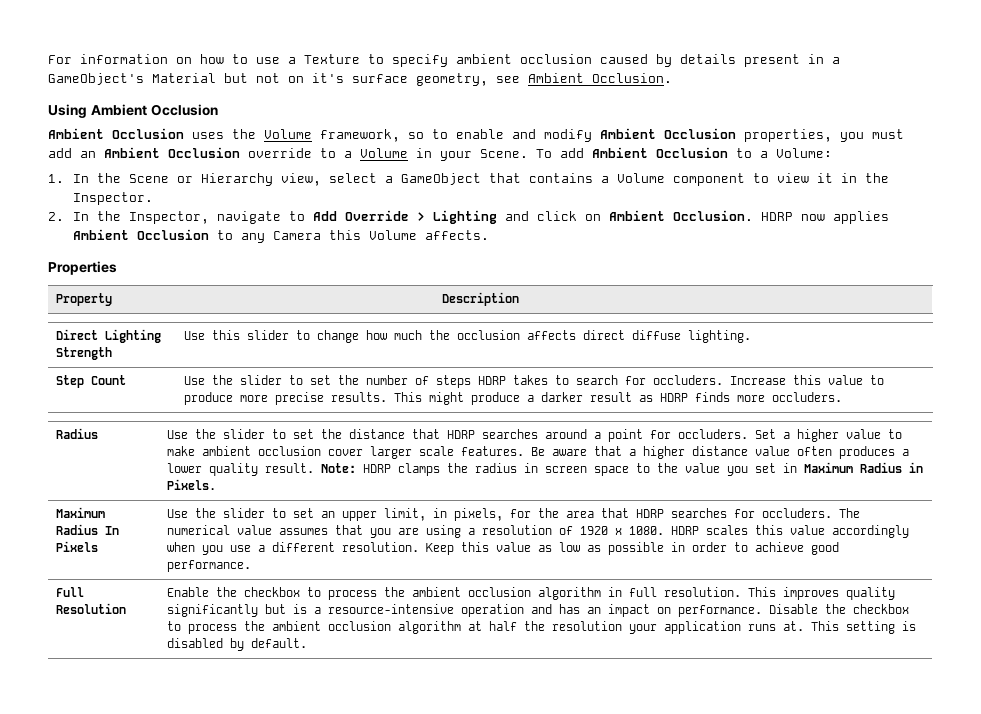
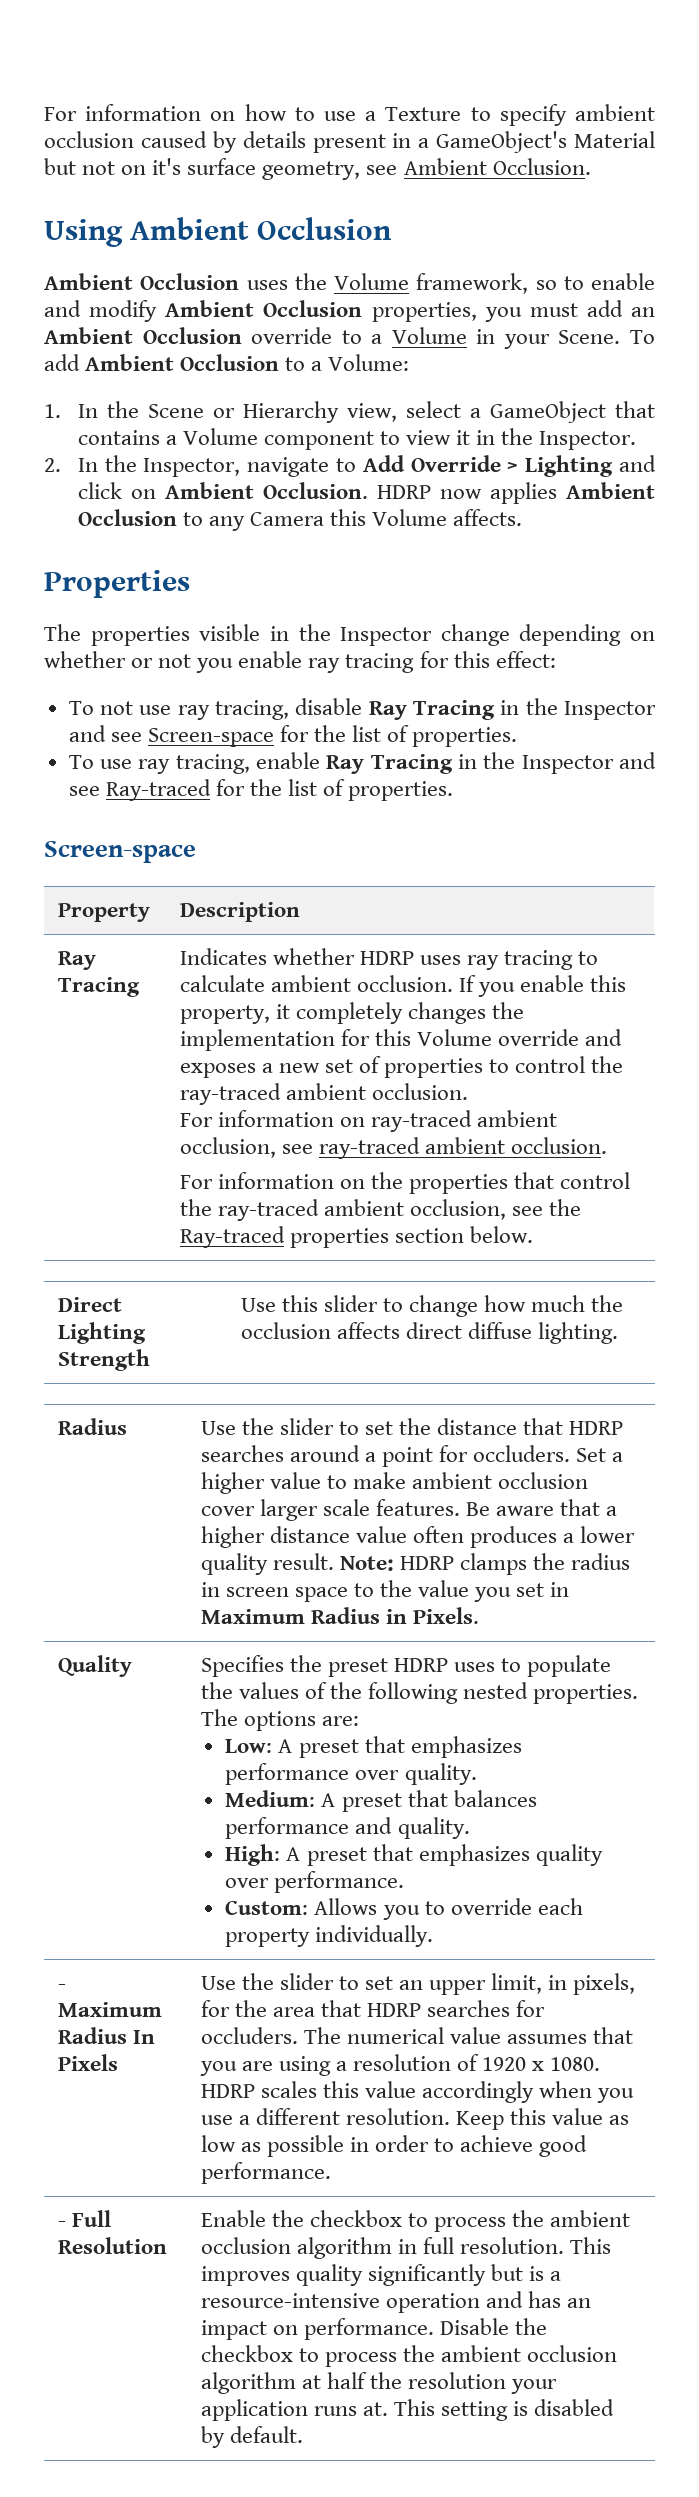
+ The properties visible in the Inspector change depending on whether or not you enable ray tracing for this effect:
+ To not use ray tracing, disable Ray Tracing in the Inspector and see Screen-space for the list of properties.
+ To use ray tracing, enable Ray Tracing in the Inspector and see Ray-traced for the list of properties.
+ Screen-space
  Property | Description
+ Ray Tracing | Indicates whether HDRP uses ray tracing to calculate ambient occlusion. If you enable this property, it completely changes the implementation for this Volume override and exposes a new set of properties to control the ray-traced ambient occlusion.
+ For information on ray-traced ambient occlusion, see ray-traced ambient occlusion.
+ For information on the properties that control the ray-traced ambient occlusion, see the Ray-traced properties section below.
- Step Count | Use the slider to set the number of steps HDRP takes to search for occluders. Increase this value to produce more precise results. This might produce a darker result as HDRP finds more occluders.
- Maximum Radius In Pixels
+ Quality | Specifies the preset HDRP uses to populate the values of the following nested properties. The options are:
+ Low: A preset that emphasizes performance over quality.
+ Medium: A preset that balances performance and quality.
+ High: A preset that emphasizes quality over performance.
+ Custom: Allows you to override each property individually.
+ - Maximum Radius In Pixels
- Full Resolution
+ - Full Resolution

